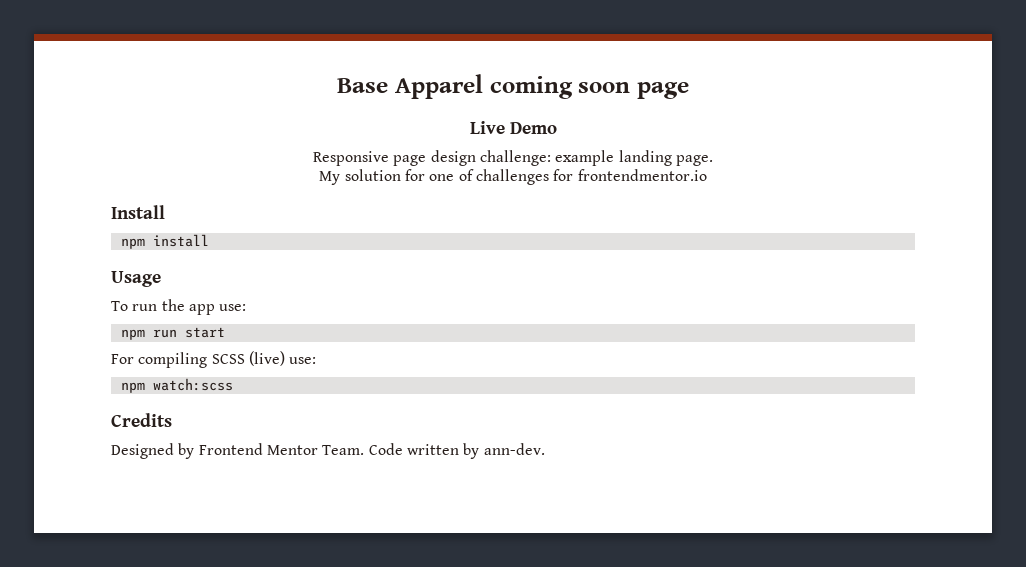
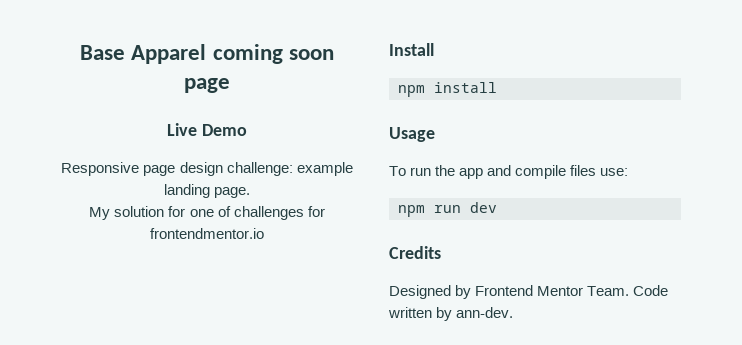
- To run the app use:
+ To run the app and compile files use:
- npm run start
- For compiling SCSS (live) use:
- npm watch:scss
+ npm run dev

